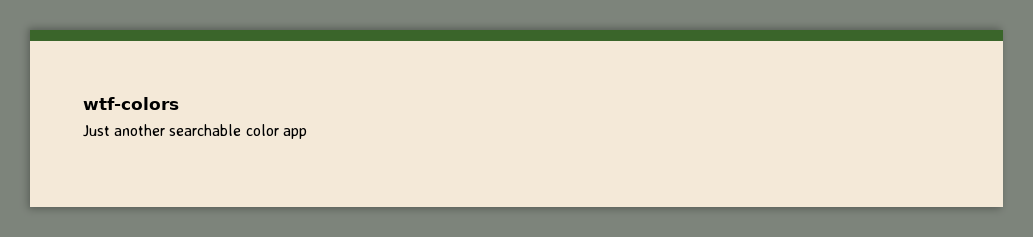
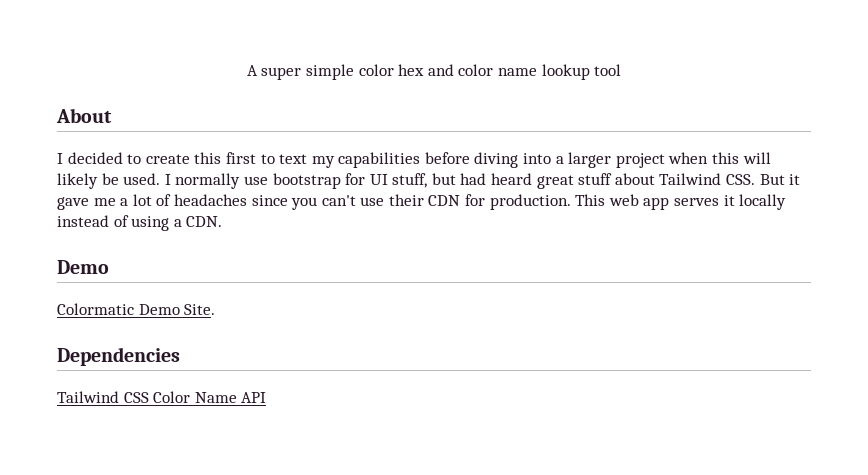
- wtf-colors
- Just another searchable color app
+ A super simple color hex and color name lookup tool
+ About
+ I decided to create this first to text my capabilities before diving into a larger project when this will likely be used. I normally use bootstrap for UI stuff, but had heard great stuff about Tailwind CSS. But it gave me a lot of headaches since you can't use their CDN for production. This web app serves it locally instead of using a CDN.
+ Demo
+ Colormatic Demo Site.
+ Dependencies
+ Tailwind CSS Color Name API

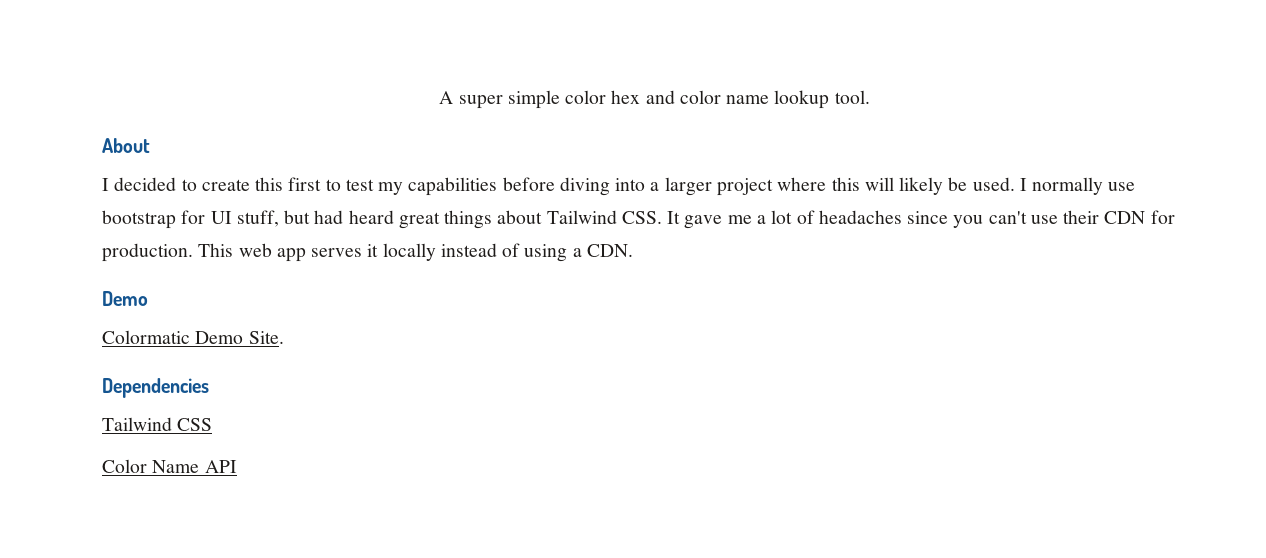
- A super simple color hex and color name lookup tool
+ A super simple color hex and color name lookup tool.
- I decided to create this first to text my capabilities before diving into a larger project when this will likely be used.
+ I decided to create this first to test my capabilities before diving into a larger project where this will likely be used.
- I normally use bootstrap for UI stuff, but had heard great stuff about Tailwind CSS. But it gave me a lot of headaches since you can't use their CDN for production.
+ I normally use bootstrap for UI stuff, but had heard great things about Tailwind CSS. It gave me a lot of headaches since you can't use their CDN for production.
- Tailwind CSS Color Name API
+ Tailwind CSS
+ Color Name API

